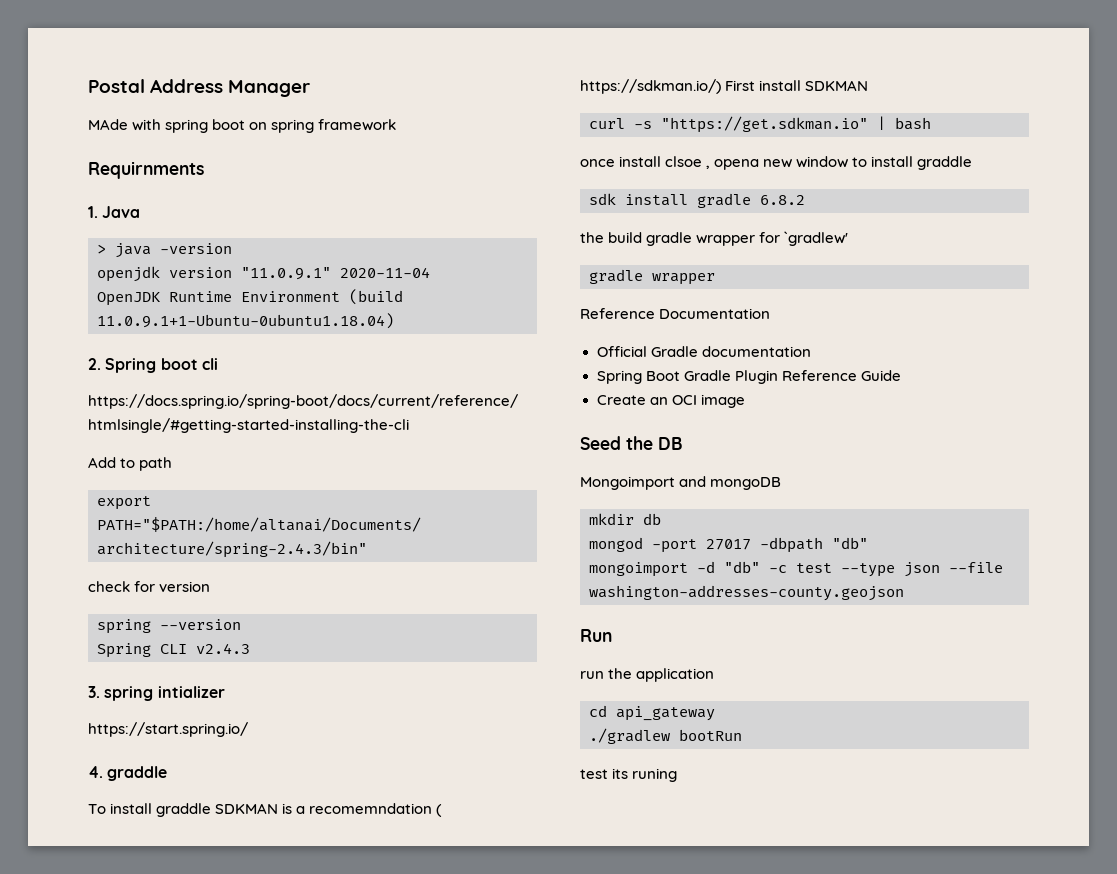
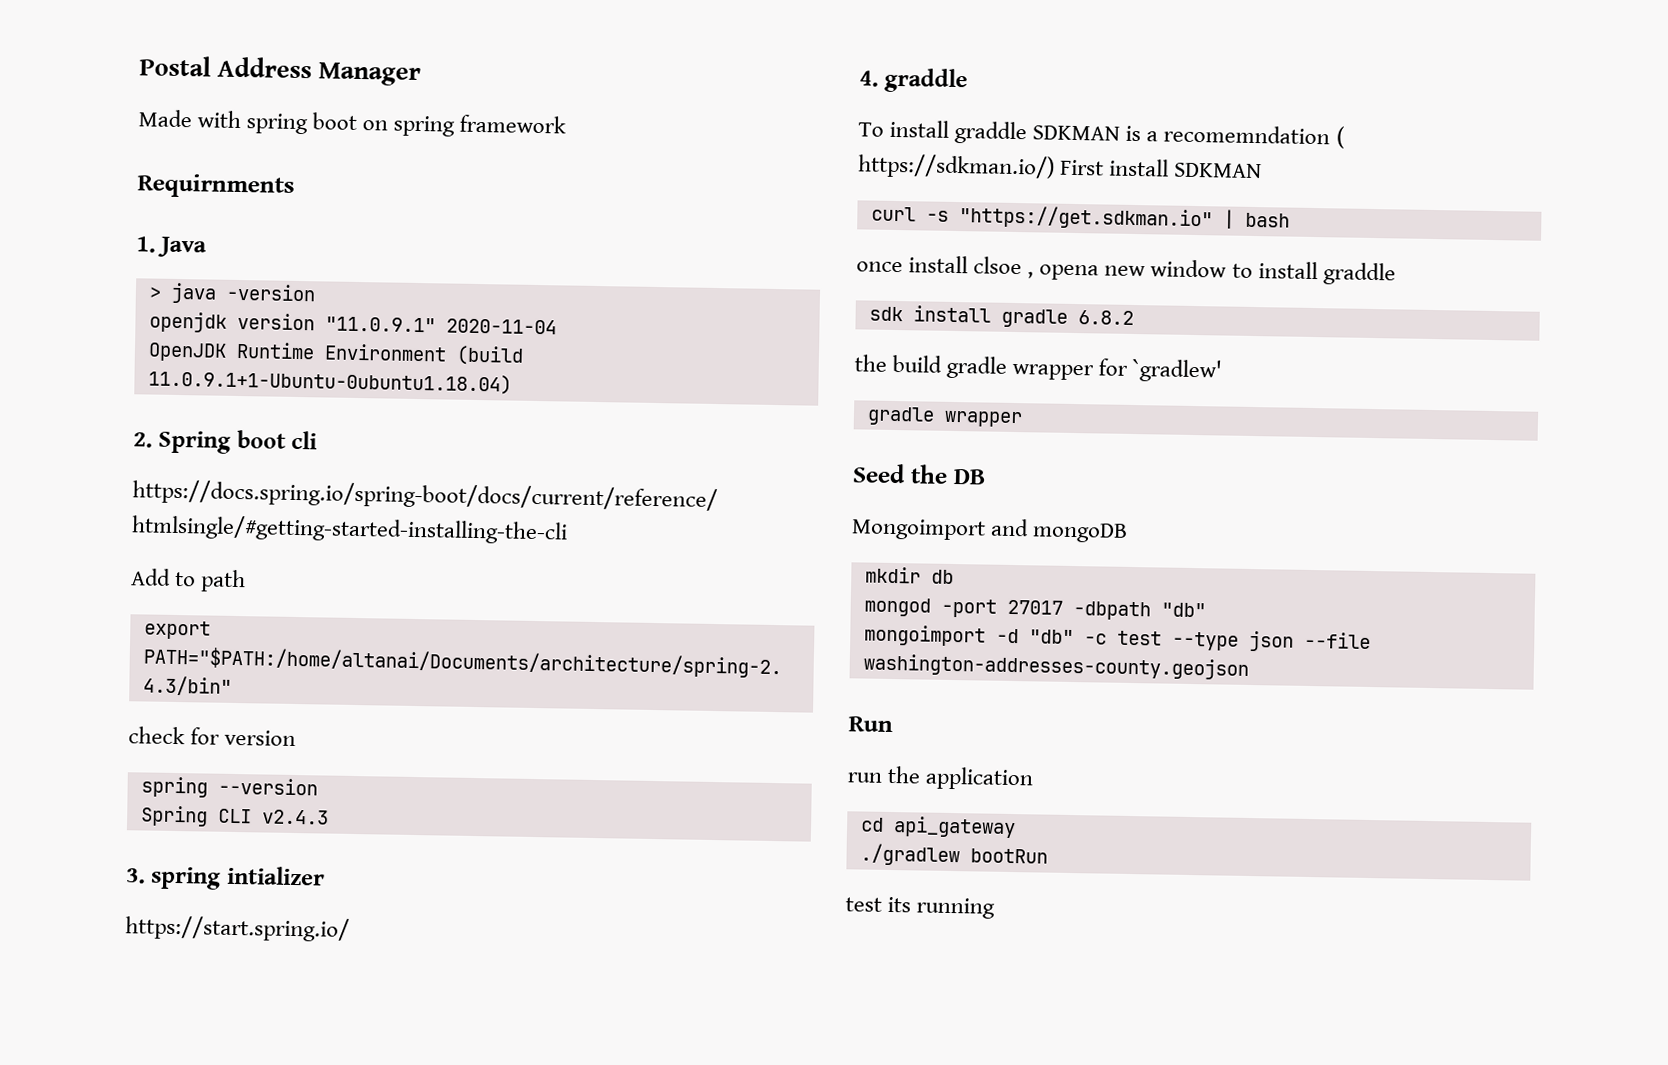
- MAde with spring boot on spring framework
+ Made with spring boot on spring framework
- Reference Documentation
- Official Gradle documentation
- Spring Boot Gradle Plugin Reference Guide
- Create an OCI image
- test its runing
+ test its running

